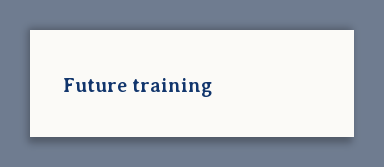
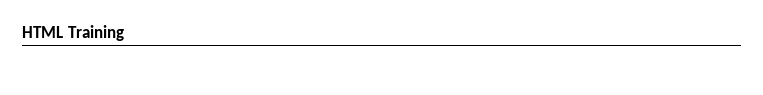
- Future training
+ HTML Training

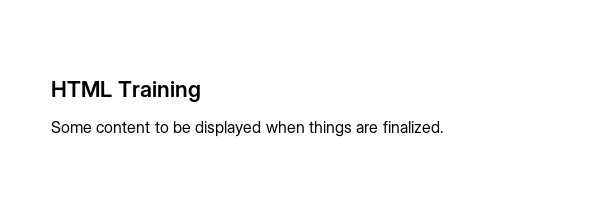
+ Some content to be displayed when things are finalized.

